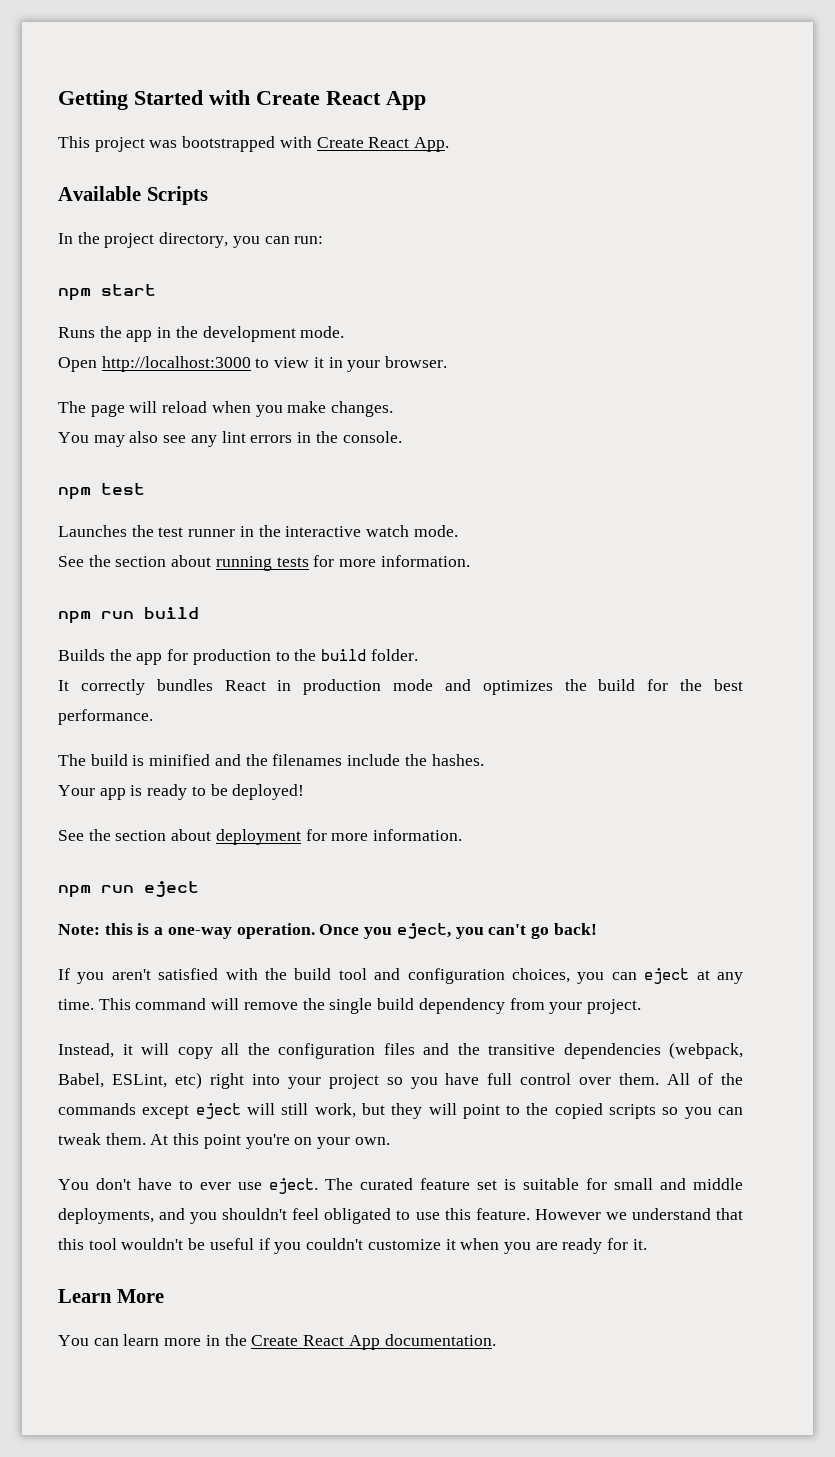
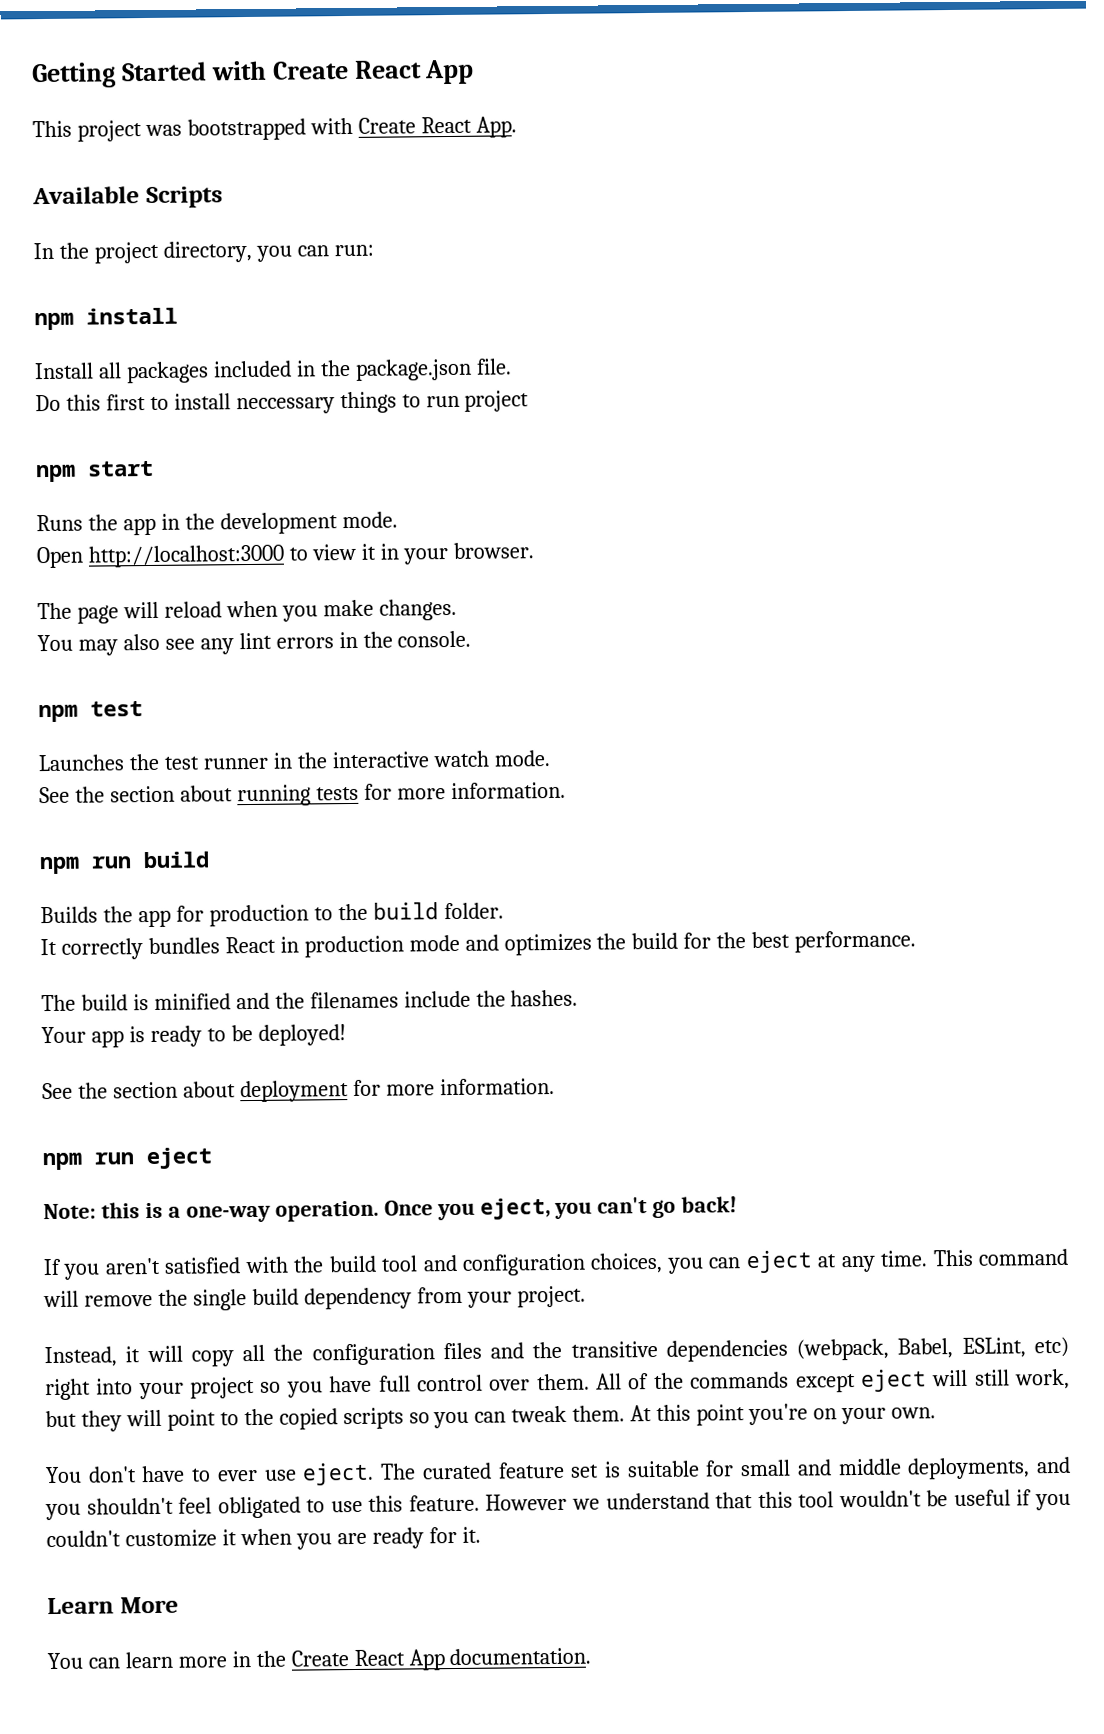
+ npm install
+ Install all packages included in the package.json file.
+ Do this first to install neccessary things to run project

